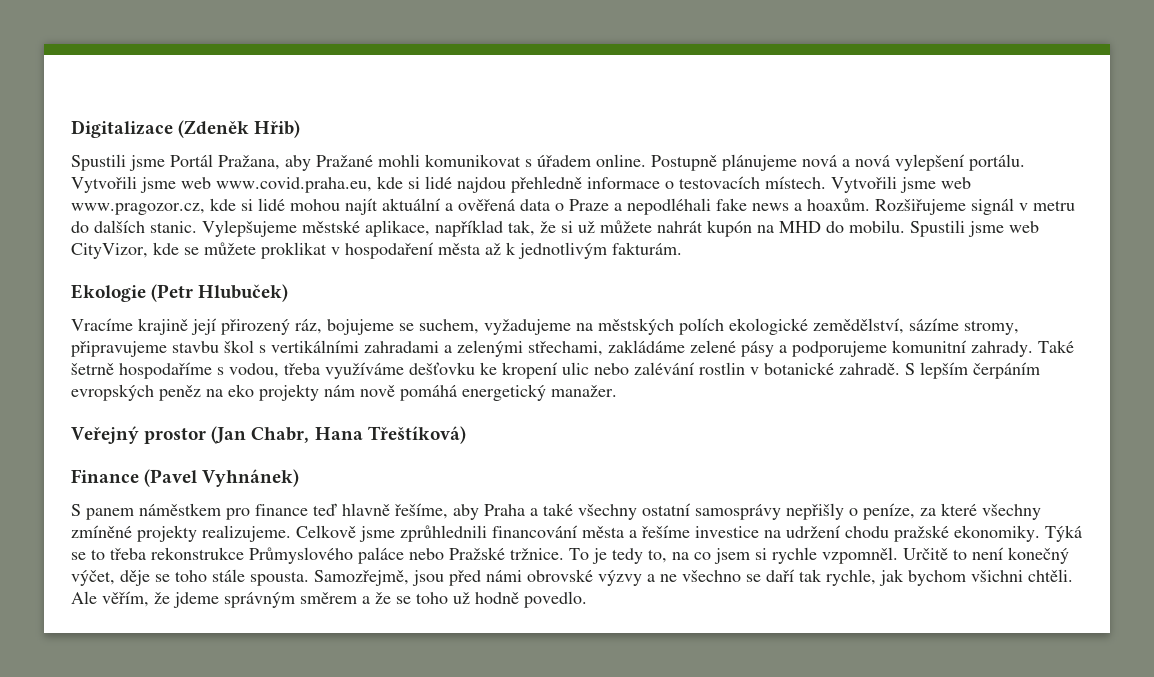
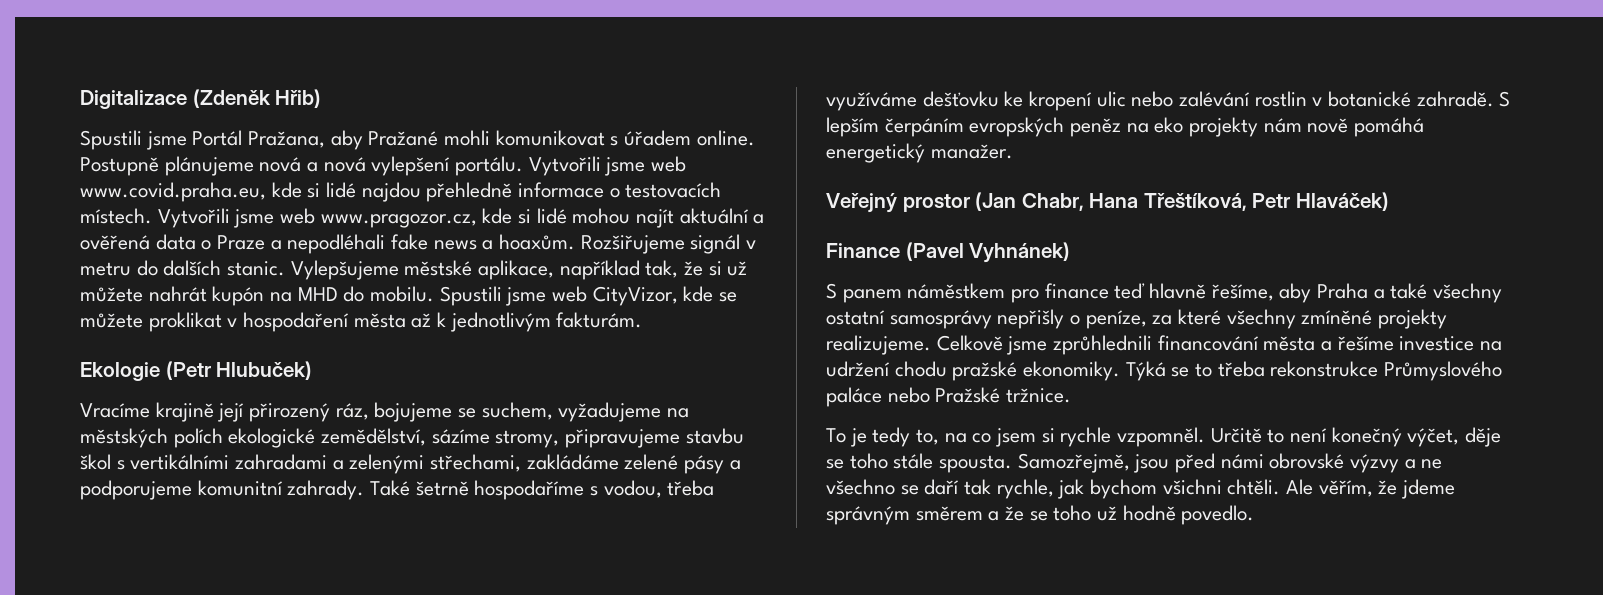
- Veřejný prostor (Jan Chabr, Hana Třeštíková)
+ Veřejný prostor (Jan Chabr, Hana Třeštíková, Petr Hlaváček)
- Týká se to třeba rekonstrukce Průmyslového paláce nebo Pražské tržnice. To je tedy to, na co jsem si rychle vzpomněl.
+ Týká se to třeba rekonstrukce Průmyslového paláce nebo Pražské tržnice.
+ To je tedy to, na co jsem si rychle vzpomněl.

